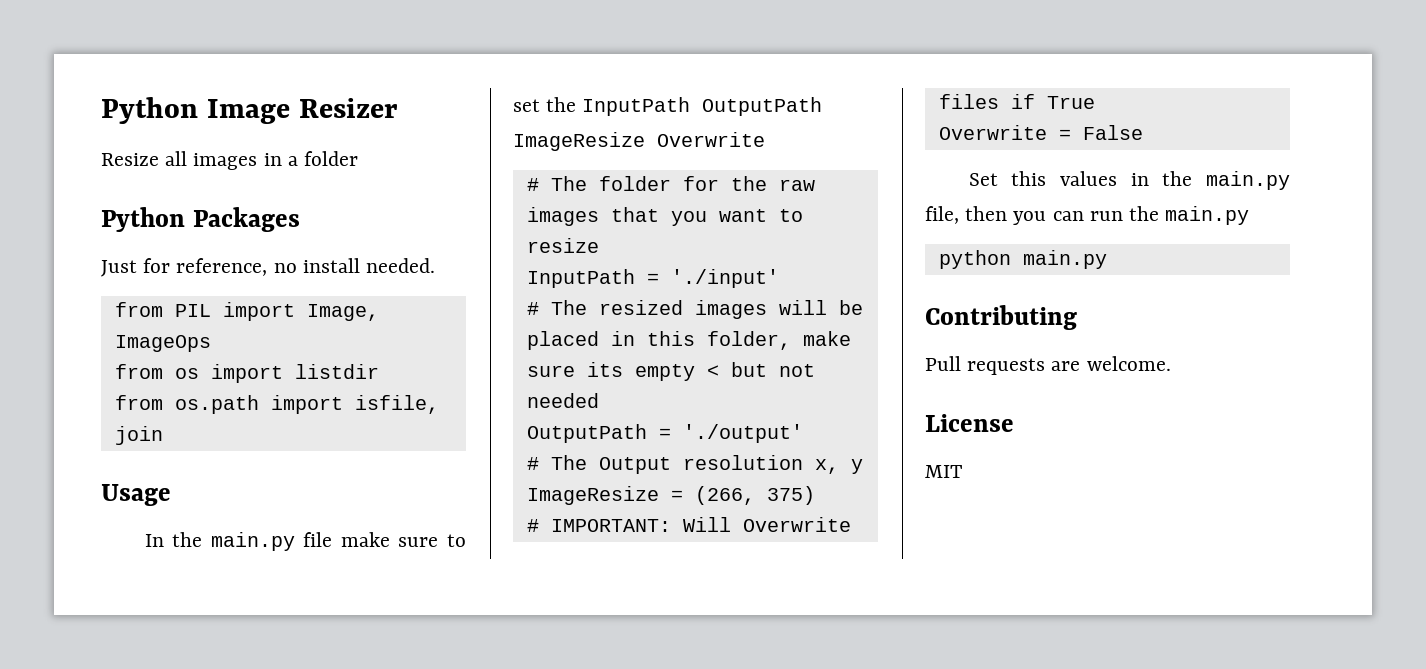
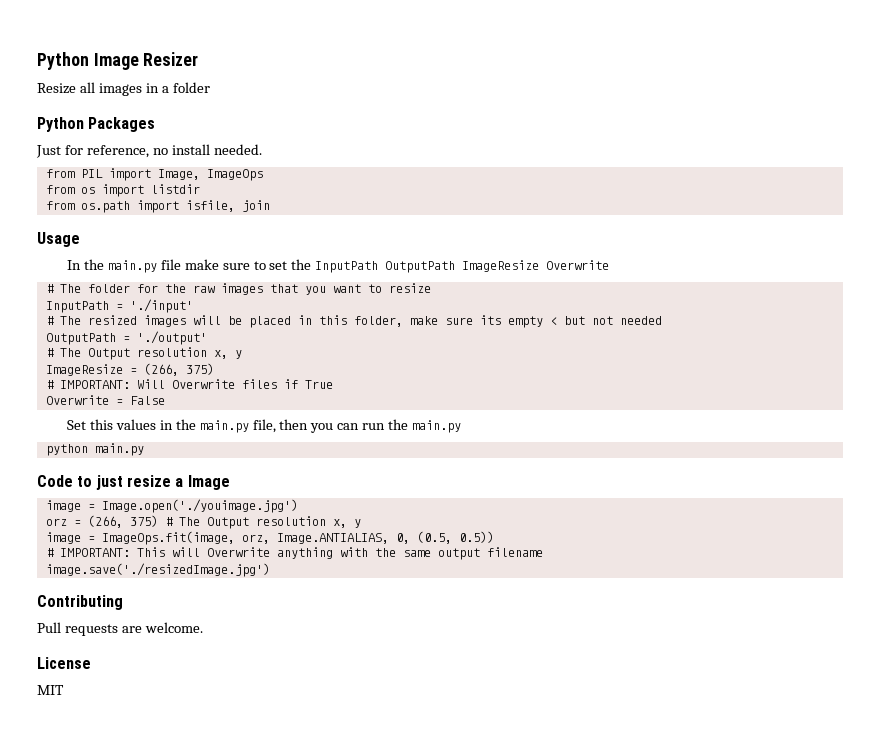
+ Code to just resize a Image
+ image = Image.open('./youimage.jpg')
+ orz = (266, 375) # The Output resolution x, y
+ image = ImageOps.fit(image, orz, Image.ANTIALIAS, 0, (0.5, 0.5))
+ # IMPORTANT: This will Overwrite anything with the same output filename
+ image.save('./resizedImage.jpg')

